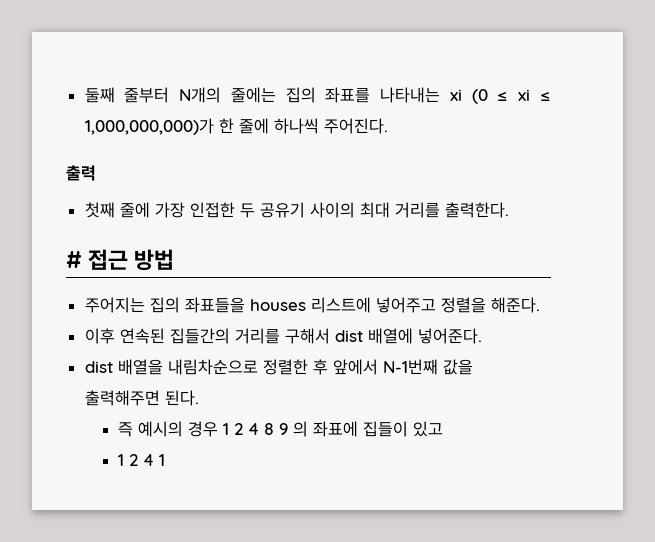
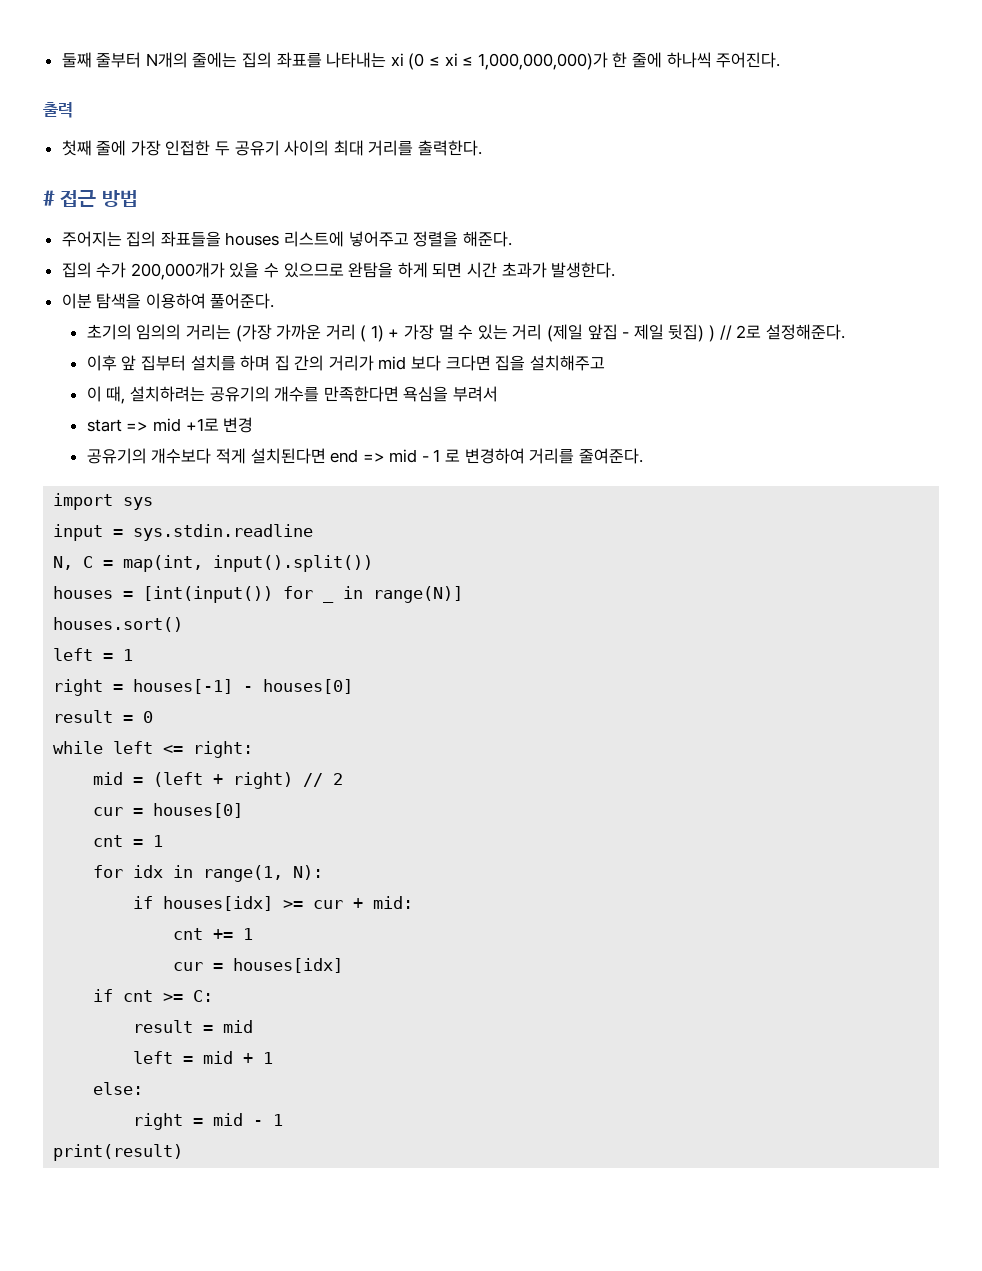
- 이후 연속된 집들간의 거리를 구해서 dist 배열에 넣어준다.
- dist 배열을 내림차순으로 정렬한 후 앞에서 N-1번째 값을 출력해주면 된다.
- 즉 예시의 경우 1 2 4 8 9 의 좌표에 집들이 있고
- 1 2 4 1
+ 집의 수가 200,000개가 있을 수 있으므로 완탐을 하게 되면 시간 초과가 발생한다.
+ 이분 탐색을 이용하여 풀어준다.
+ 초기의 임의의 거리는 (가장 가까운 거리 ( 1) + 가장 멀 수 있는 거리 (제일 앞집 - 제일 뒷집) ) // 2로 설정해준다.
+ 이후 앞 집부터 설치를 하며 집 간의 거리가 mid 보다 크다면 집을 설치해주고
+ 이 때, 설치하려는 공유기의 개수를 만족한다면 욕심을 부려서
+ start => mid +1로 변경
+ 공유기의 개수보다 적게 설치된다면 end => mid - 1 로 변경하여 거리를 줄여준다.
+ import sys
+ input = sys.stdin.readline
+ N, C = map(int, input().split())
+ houses = [int(input()) for _ in range(N)]
+ houses.sort()
+ left = 1
+ right = houses[-1] - houses[0]
+ result = 0
+ while left <= right:
+ mid = (left + right) // 2
+ cur = houses[0]
+ cnt = 1
+ for idx in range(1, N):
+ if houses[idx] >= cur + mid:
+ cnt += 1
+ cur = houses[idx]
+ if cnt >= C:
+ result = mid
+ left = mid + 1
+ else:
+ right = mid - 1
+ print(result)

